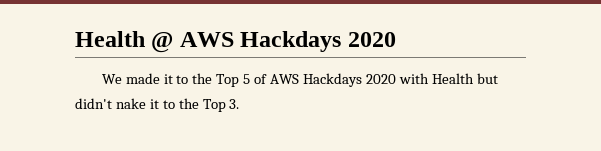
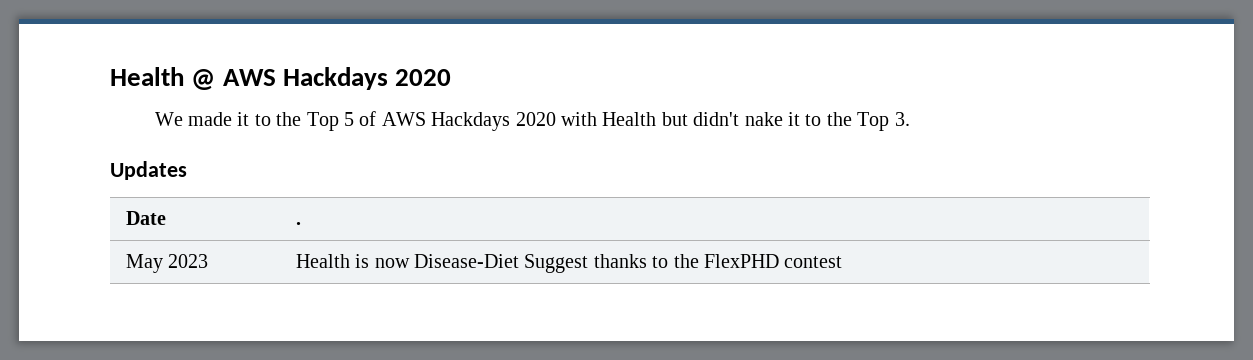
+ Updates
+ Date | .
+ May 2023 | Health is now Disease-Diet Suggest thanks to the FlexPHD contest

